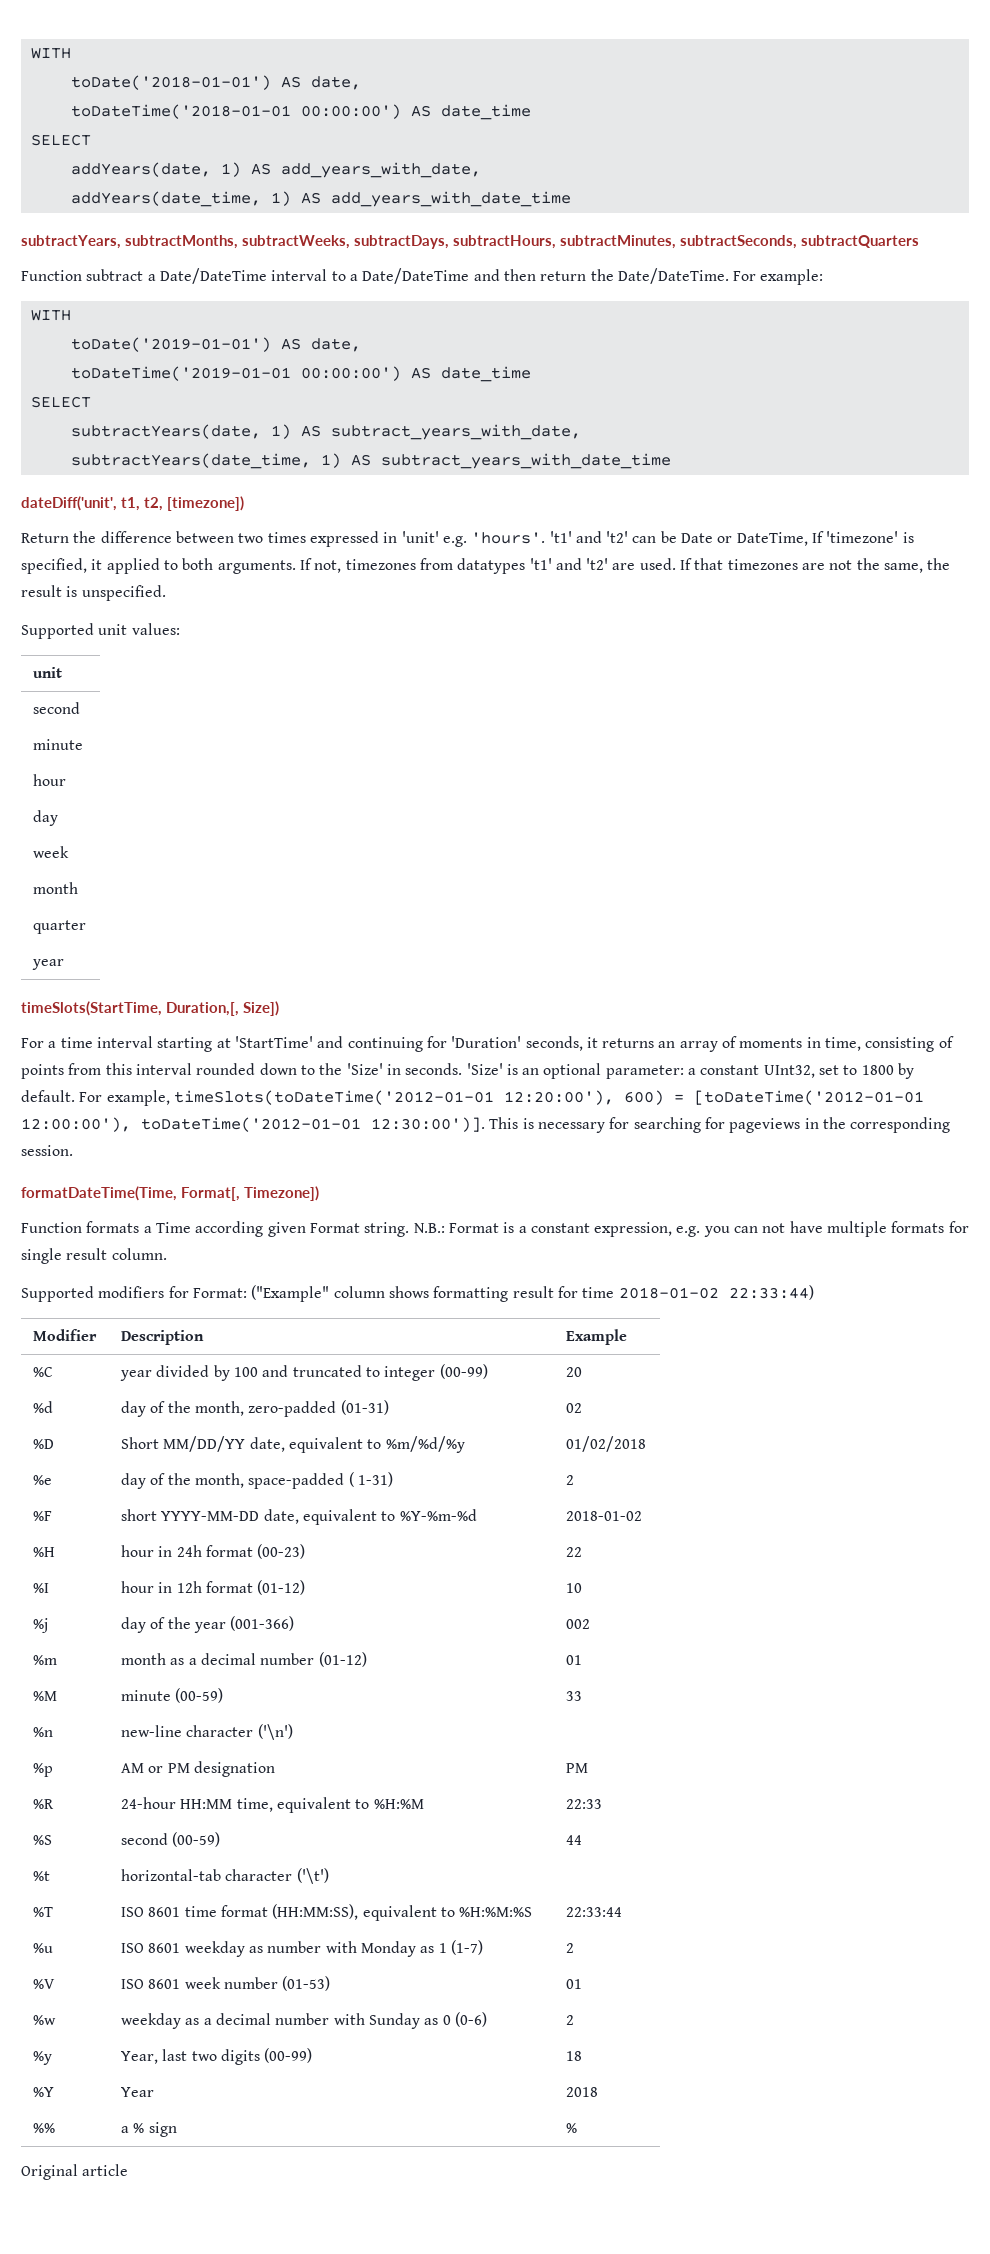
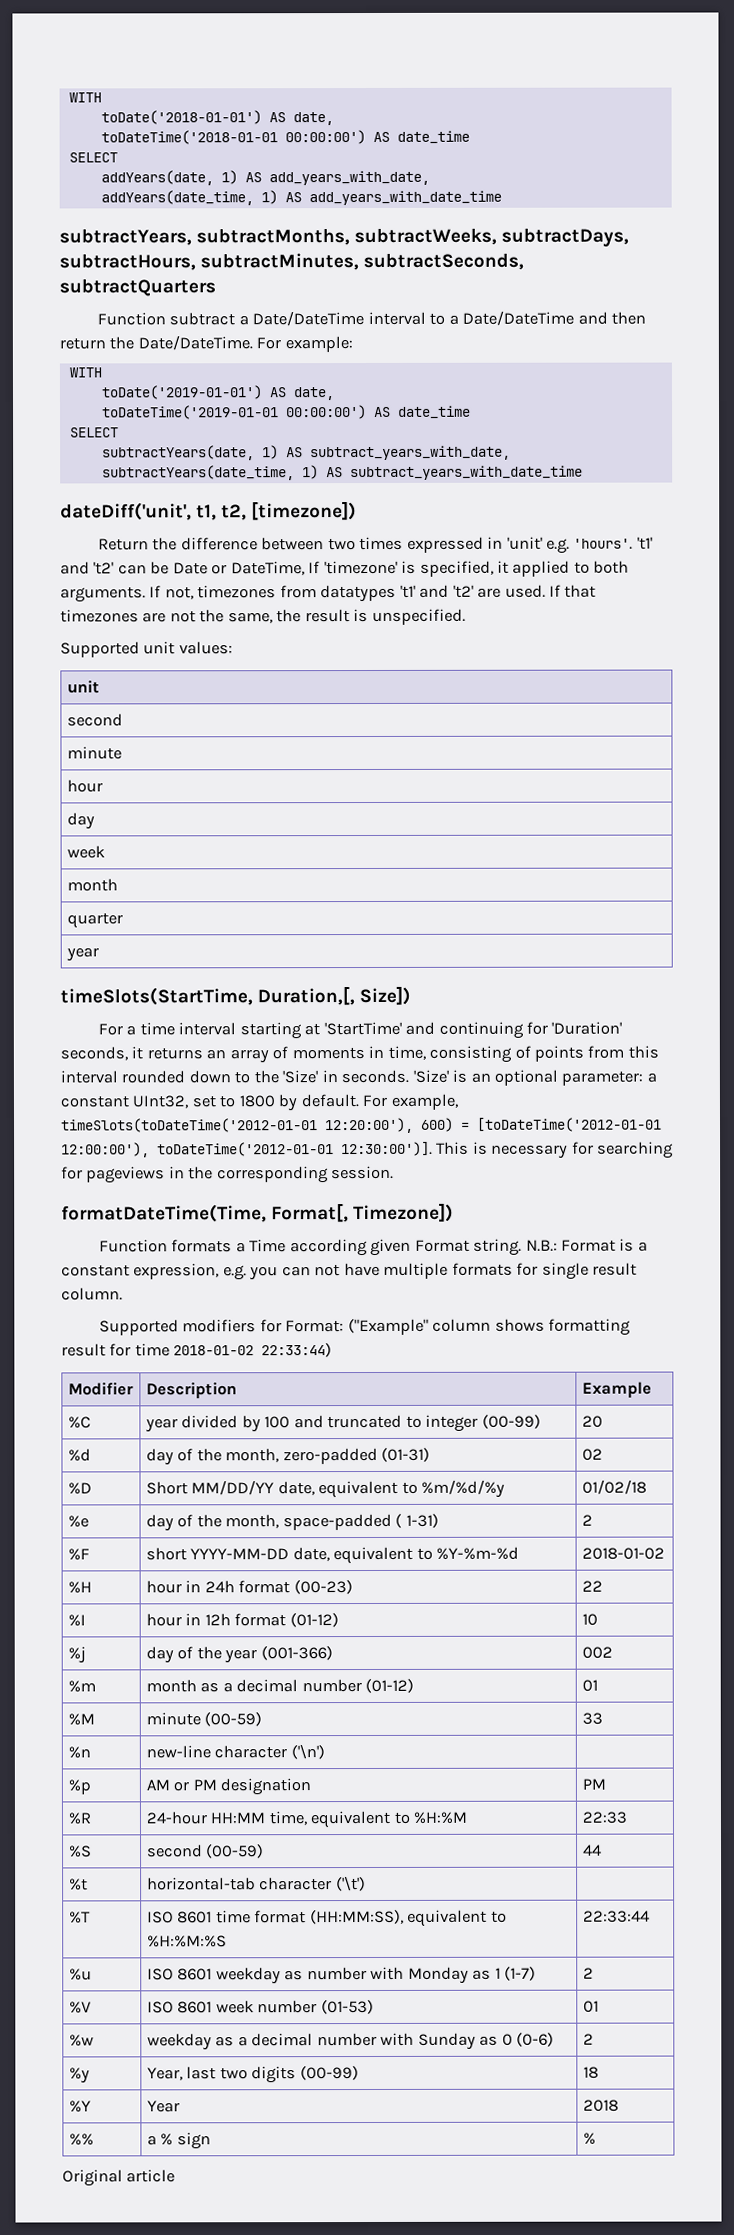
- %D | Short MM/DD/YY date, equivalent to %m/%d/%y | 01/02/2018
+ %D | Short MM/DD/YY date, equivalent to %m/%d/%y | 01/02/18

